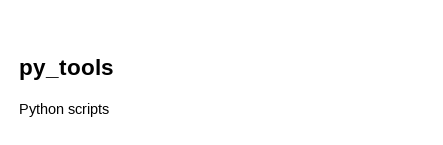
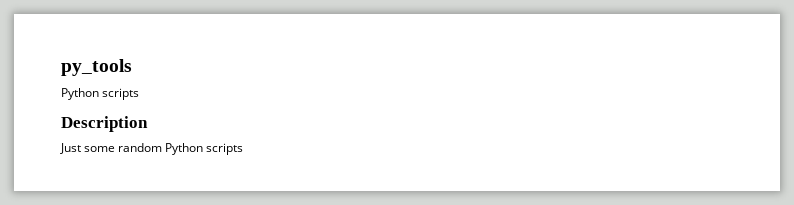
+ Description
+ Just some random Python scripts

